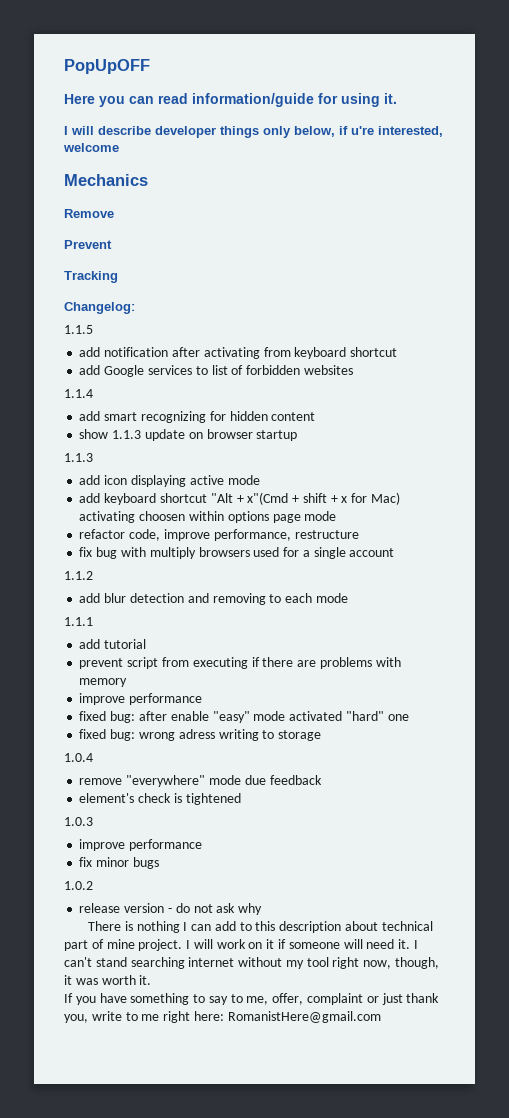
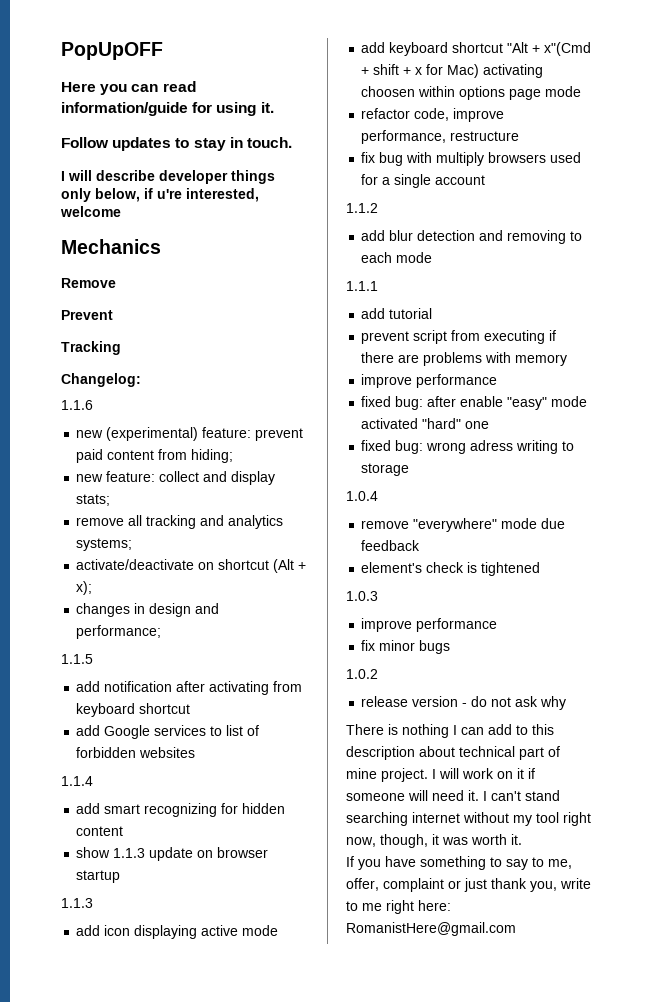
+ Follow updates to stay in touch.
+ 1.1.6
+ new (experimental) feature: prevent paid content from hiding;
+ new feature: collect and display stats;
+ remove all tracking and analytics systems;
+ activate/deactivate on shortcut (Alt + x);
+ changes in design and performance;

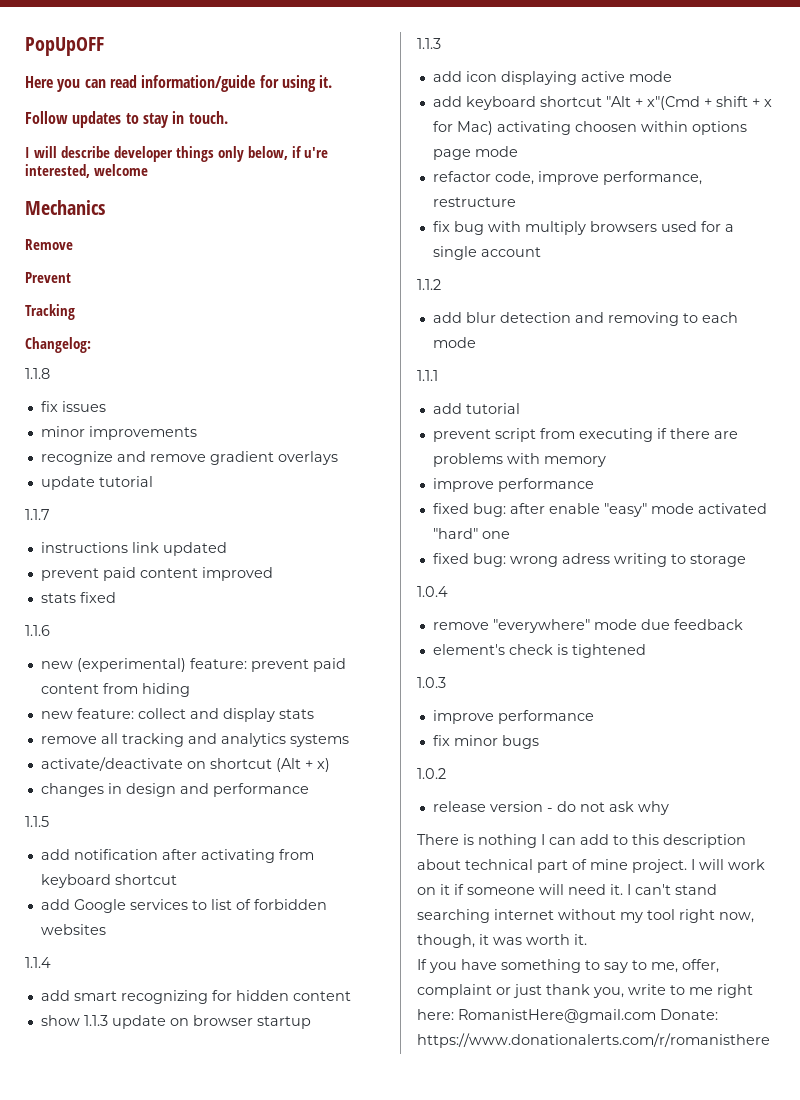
+ 1.1.8
+ fix issues
+ minor improvements
+ recognize and remove gradient overlays
+ update tutorial
+ 1.1.7
+ instructions link updated
+ prevent paid content improved
+ stats fixed
- new (experimental) feature: prevent paid content from hiding;
+ new (experimental) feature: prevent paid content from hiding
- new feature: collect and display stats;
+ new feature: collect and display stats
- remove all tracking and analytics systems;
+ remove all tracking and analytics systems
- activate/deactivate on shortcut (Alt + x);
+ activate/deactivate on shortcut (Alt + x)
- changes in design and performance;
+ changes in design and performance
- If you have something to say to me, offer, complaint or just thank you, write to me right here: RomanistHere@gmail.com
+ If you have something to say to me, offer, complaint or just thank you, write to me right here: RomanistHere@gmail.com Donate: https://www.donationalerts.com/r/romanisthere

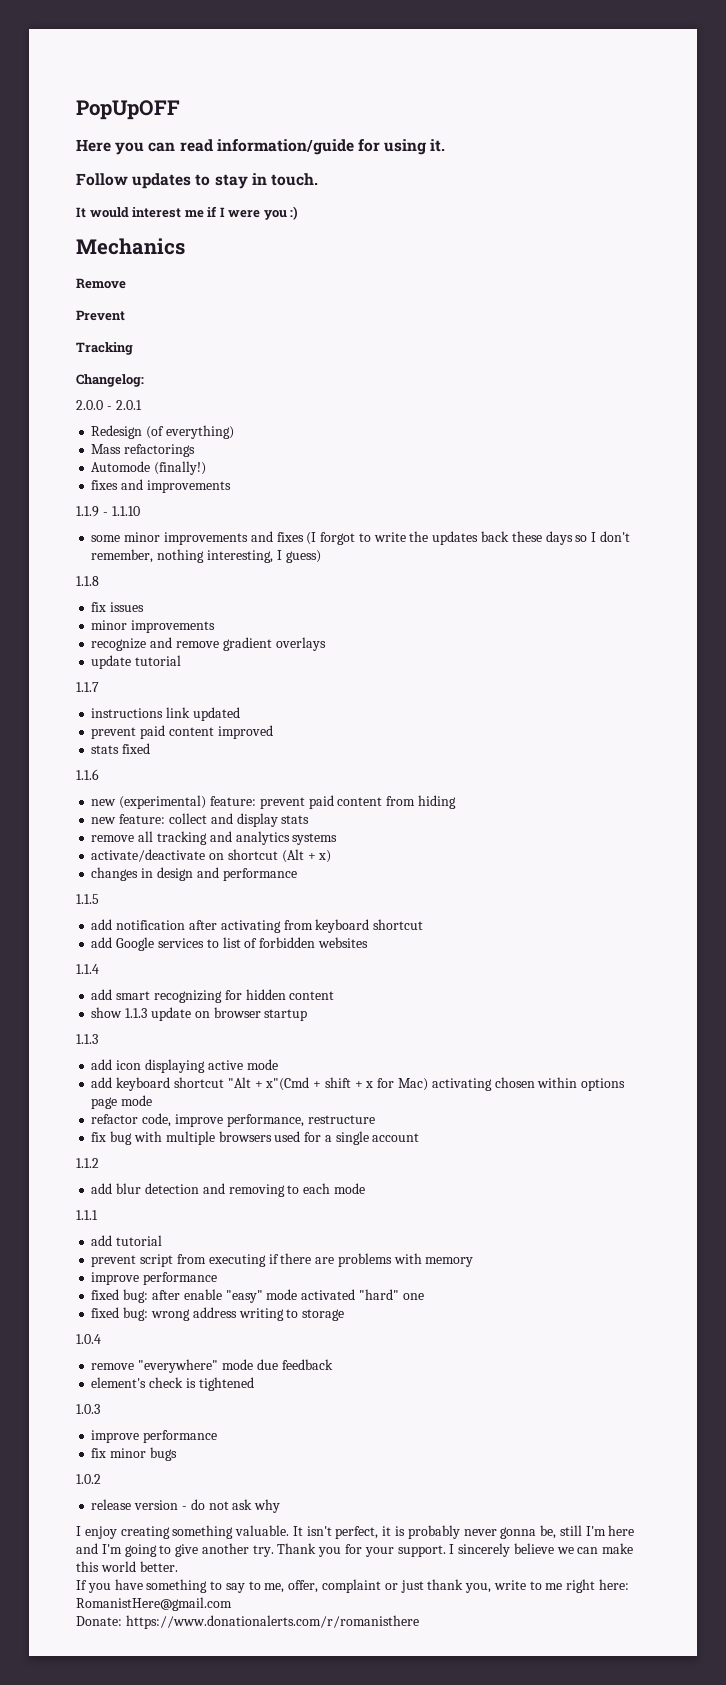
- I will describe developer things only below, if u're interested, welcome
+ It would interest me if I were you :)
+ 2.0.0 - 2.0.1
+ Redesign (of everything)
+ Mass refactorings
+ Automode (finally!)
+ fixes and improvements
+ 1.1.9 - 1.1.10
+ some minor improvements and fixes (I forgot to write the updates back these days so I don't remember, nothing interesting, I guess)
- add keyboard shortcut "Alt + x"(Cmd + shift + x for Mac) activating choosen within options page mode
+ add keyboard shortcut "Alt + x"(Cmd + shift + x for Mac) activating chosen within options page mode
- fix bug with multiply browsers used for a single account
+ fix bug with multiple browsers used for a single account
- fixed bug: wrong adress writing to storage
+ fixed bug: wrong address writing to storage
- There is nothing I can add to this description about technical part of mine project. I will work on it if someone will need it. I can't stand searching internet without my tool right now, though, it was worth it.
+ I enjoy creating something valuable. It isn't perfect, it is probably never gonna be, still I'm here and I'm going to give another try. Thank you for your support. I sincerely believe we can make this world better.
- If you have something to say to me, offer, complaint or just thank you, write to me right here: RomanistHere@gmail.com Donate: https://www.donationalerts.com/r/romanisthere
+ If you have something to say to me, offer, complaint or just thank you, write to me right here: RomanistHere@gmail.com
+ Donate: https://www.donationalerts.com/r/romanisthere

